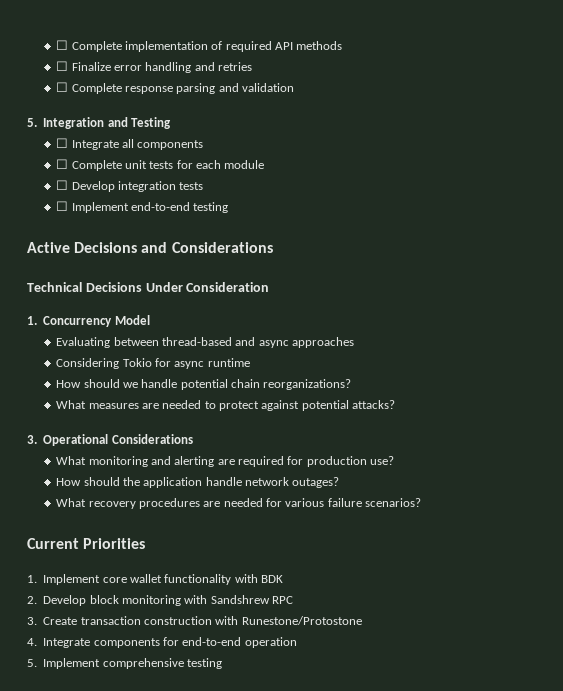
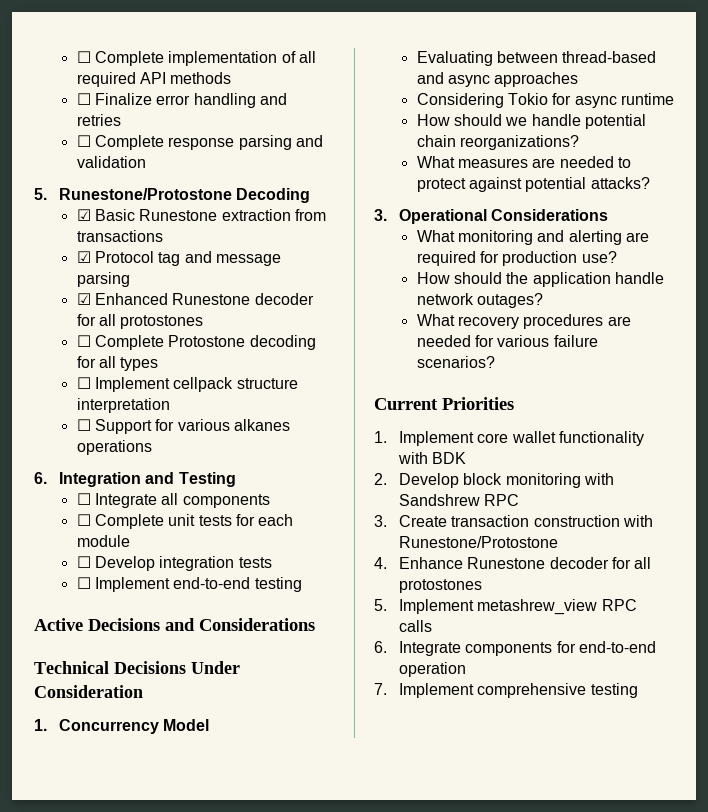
- ☐ Complete implementation of required API methods
+ ☐ Complete implementation of all required API methods
- 5. Integration and Testing
+ 5. Runestone/Protostone Decoding
+ ☑ Basic Runestone extraction from transactions
+ ☑ Protocol tag and message parsing
+ ☑ Enhanced Runestone decoder for all protostones
+ ☐ Complete Protostone decoding for all types
+ ☐ Implement cellpack structure interpretation
+ ☐ Support for various alkanes operations
+ 6. Integration and Testing
- 4. Integrate components for end-to-end operation
+ 4. Enhance Runestone decoder for all protostones
+ 5. Implement metashrew_view RPC calls
+ 6. Integrate components for end-to-end operation
- 5. Implement comprehensive testing
+ 7. Implement comprehensive testing

